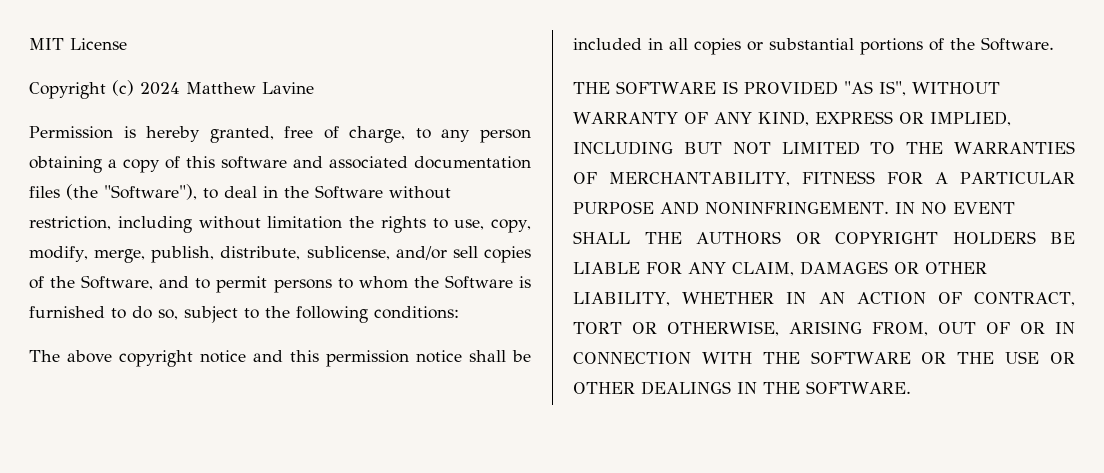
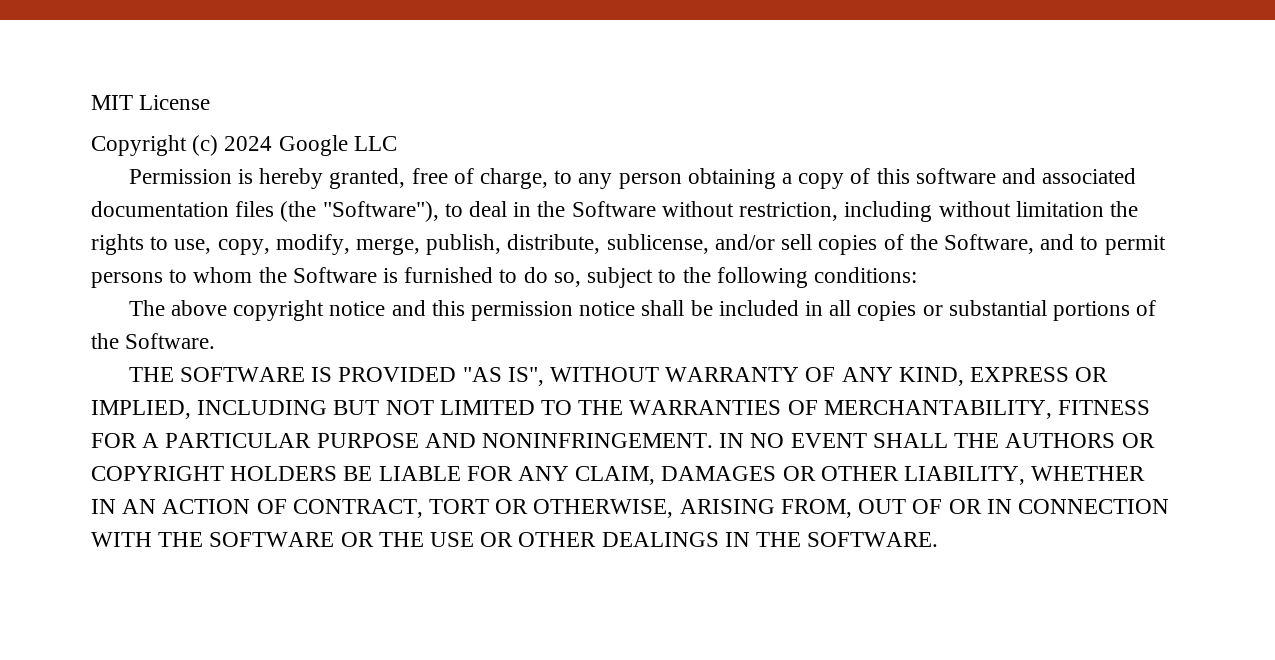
- Copyright (c) 2024 Matthew Lavine
+ Copyright (c) 2024 Google LLC

